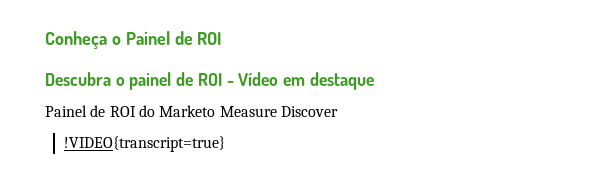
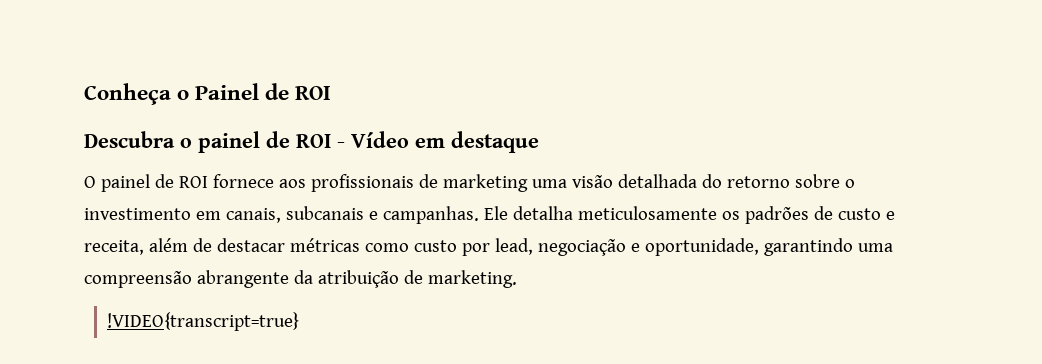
- Painel de ROI do Marketo Measure Discover
+ O painel de ROI fornece aos profissionais de marketing uma visão detalhada do retorno sobre o investimento em canais, subcanais e campanhas. Ele detalha meticulosamente os padrões de custo e receita, além de destacar métricas como custo por lead, negociação e oportunidade, garantindo uma compreensão abrangente da atribuição de marketing.

